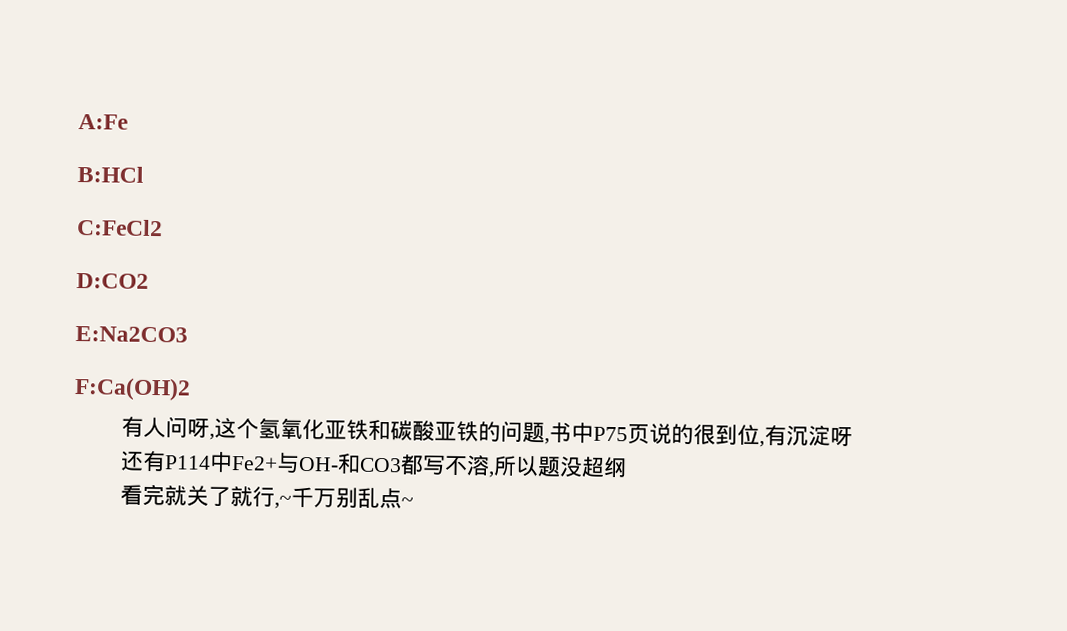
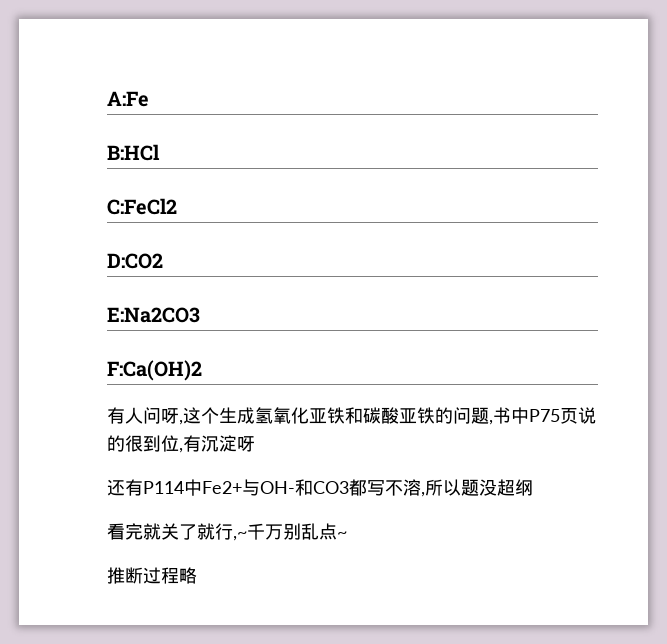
- 有人问呀,这个氢氧化亚铁和碳酸亚铁的问题,书中P75页说的很到位,有沉淀呀
+ 有人问呀,这个生成氢氧化亚铁和碳酸亚铁的问题,书中P75页说的很到位,有沉淀呀
+ 推断过程略

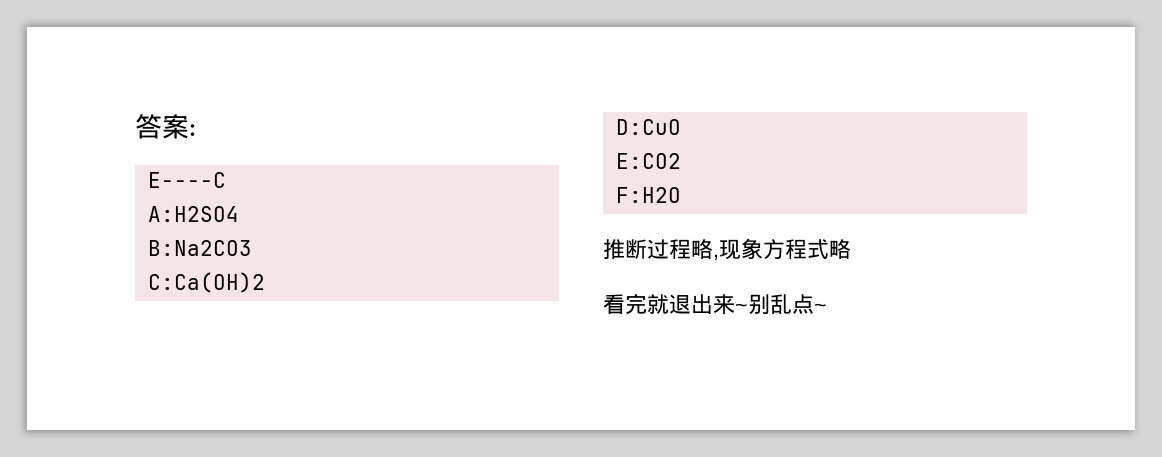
- A:Fe
- B:HCl
- C:FeCl2
- D:CO2
- E:Na2CO3
- F:Ca(OH)2
- 有人问呀,这个生成氢氧化亚铁和碳酸亚铁的问题,书中P75页说的很到位,有沉淀呀
- 还有P114中Fe2+与OH-和CO3都写不溶,所以题没超纲
- 看完就关了就行,~千万别乱点~
- 推断过程略
+ 答案:
+ E----C
+ A:H2SO4
+ B:Na2CO3
+ C:Ca(OH)2
+ D:CuO
+ E:CO2
+ F:H2O
+ 推断过程略,现象方程式略
+ 看完就退出来~别乱点~

